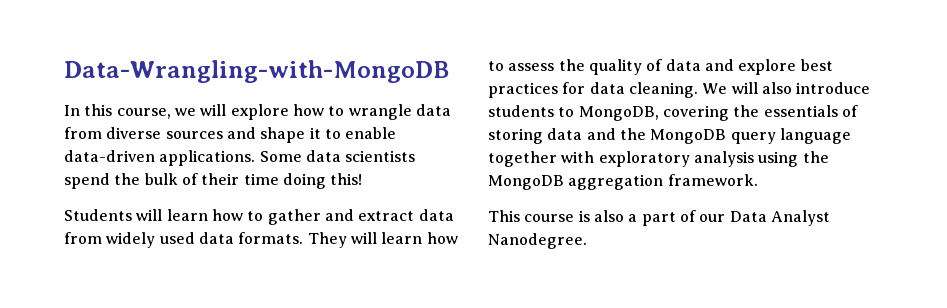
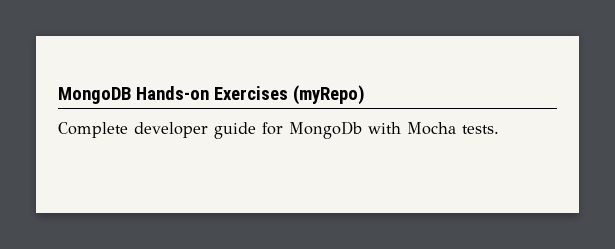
- Data-Wrangling-with-MongoDB
- In this course, we will explore how to wrangle data from diverse sources and shape it to enable data-driven applications. Some data scientists spend the bulk of their time doing this!
- Students will learn how to gather and extract data from widely used data formats. They will learn how to assess the quality of data and explore best practices for data cleaning. We will also introduce students to MongoDB, covering the essentials of storing data and the MongoDB query language together with exploratory analysis using the MongoDB aggregation framework.
- This course is also a part of our Data Analyst Nanodegree.
+ MongoDB Hands-on Exercises (myRepo)
+ Complete developer guide for MongoDb with Mocha tests.

